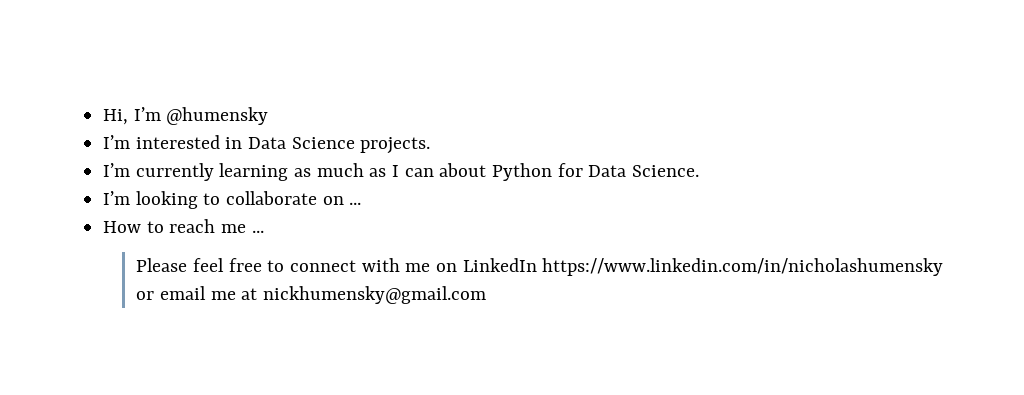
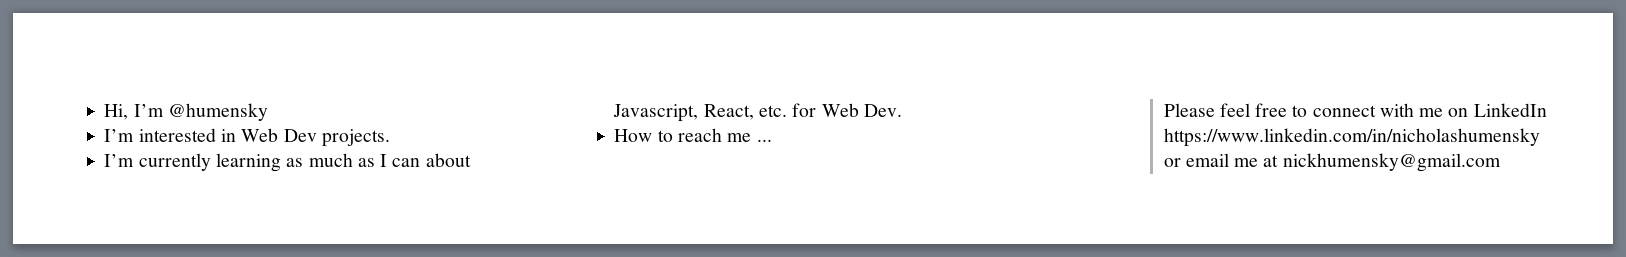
- I’m interested in Data Science projects.
+ I’m interested in Web Dev projects.
- I’m currently learning as much as I can about Python for Data Science.
- I’m looking to collaborate on ...
+ I’m currently learning as much as I can about Javascript, React, etc. for Web Dev.

